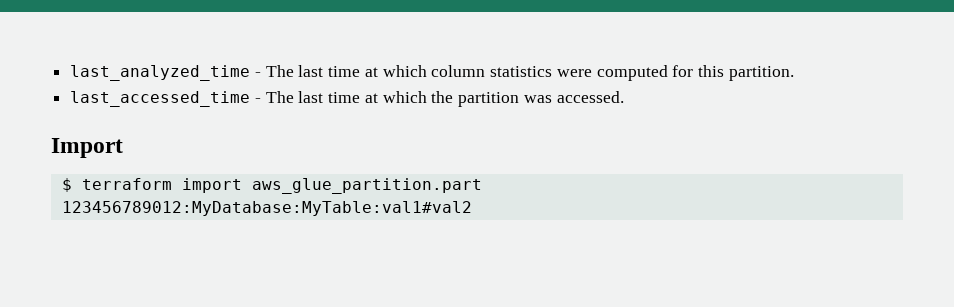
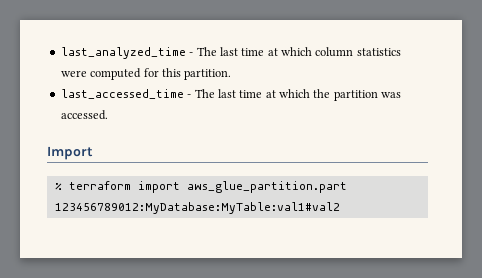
- $ terraform import aws_glue_partition.part 123456789012:MyDatabase:MyTable:val1#val2
+ % terraform import aws_glue_partition.part 123456789012:MyDatabase:MyTable:val1#val2

